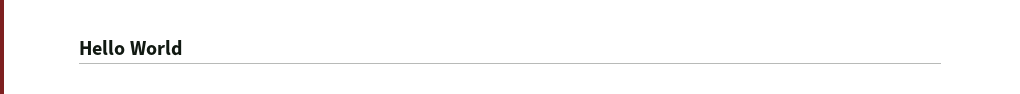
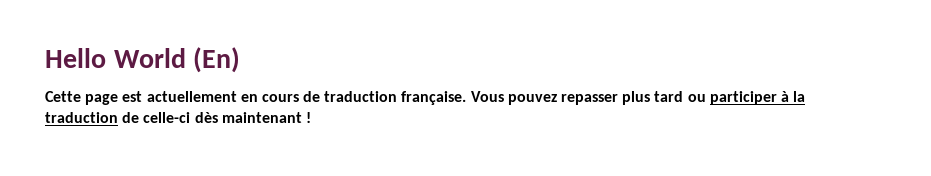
- Hello World
+ Hello World (En)
+ Cette page est actuellement en cours de traduction française. Vous pouvez repasser plus tard ou participer à la traduction de celle-ci dès maintenant !

